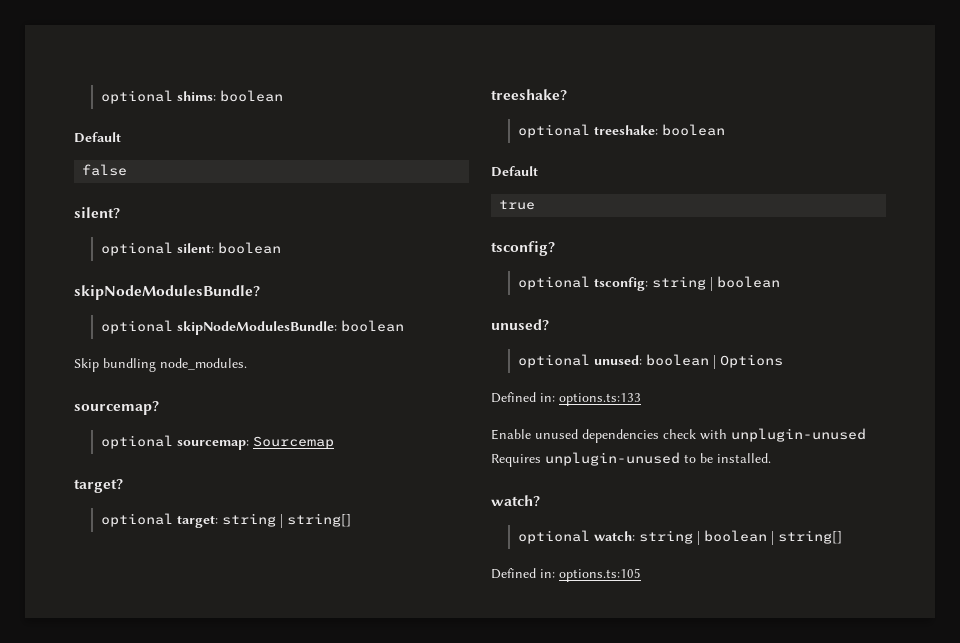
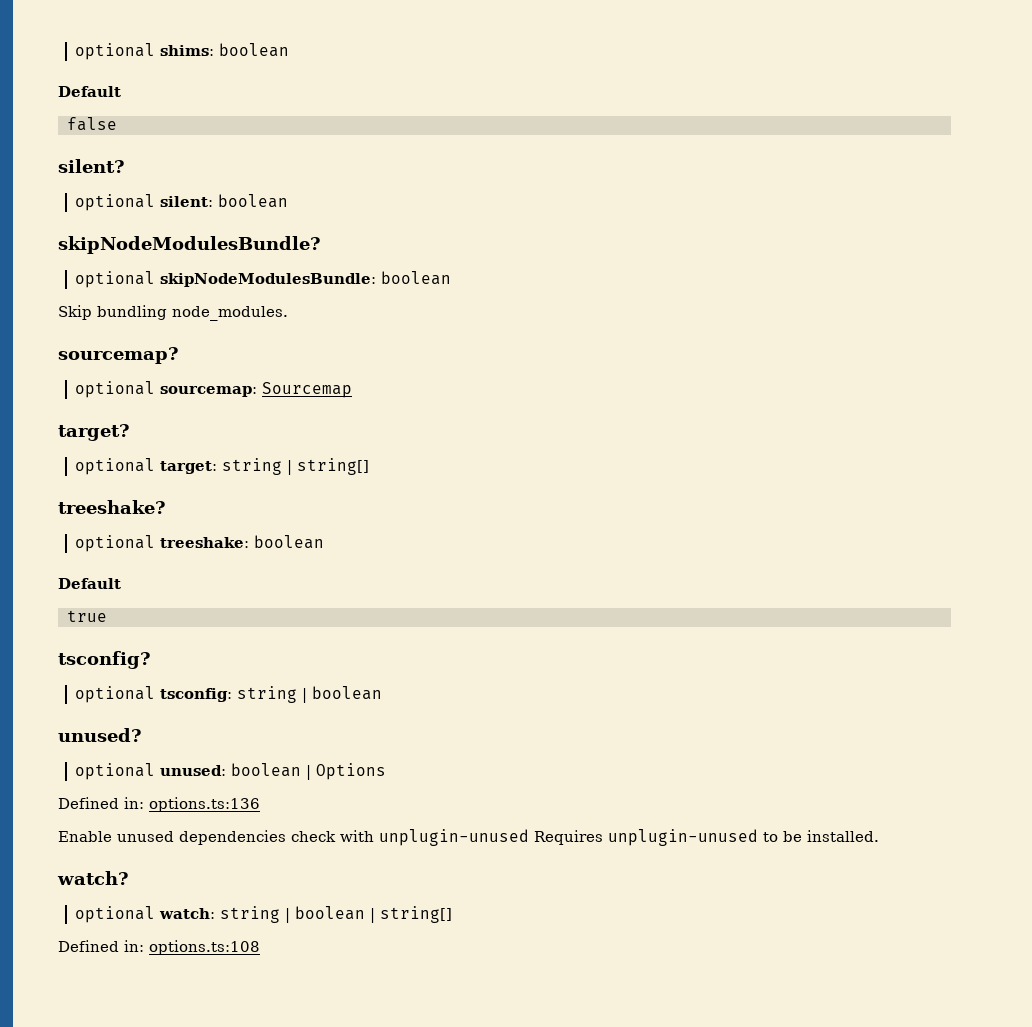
- Defined in: options.ts:133
+ Defined in: options.ts:136
- Defined in: options.ts:105
+ Defined in: options.ts:108

